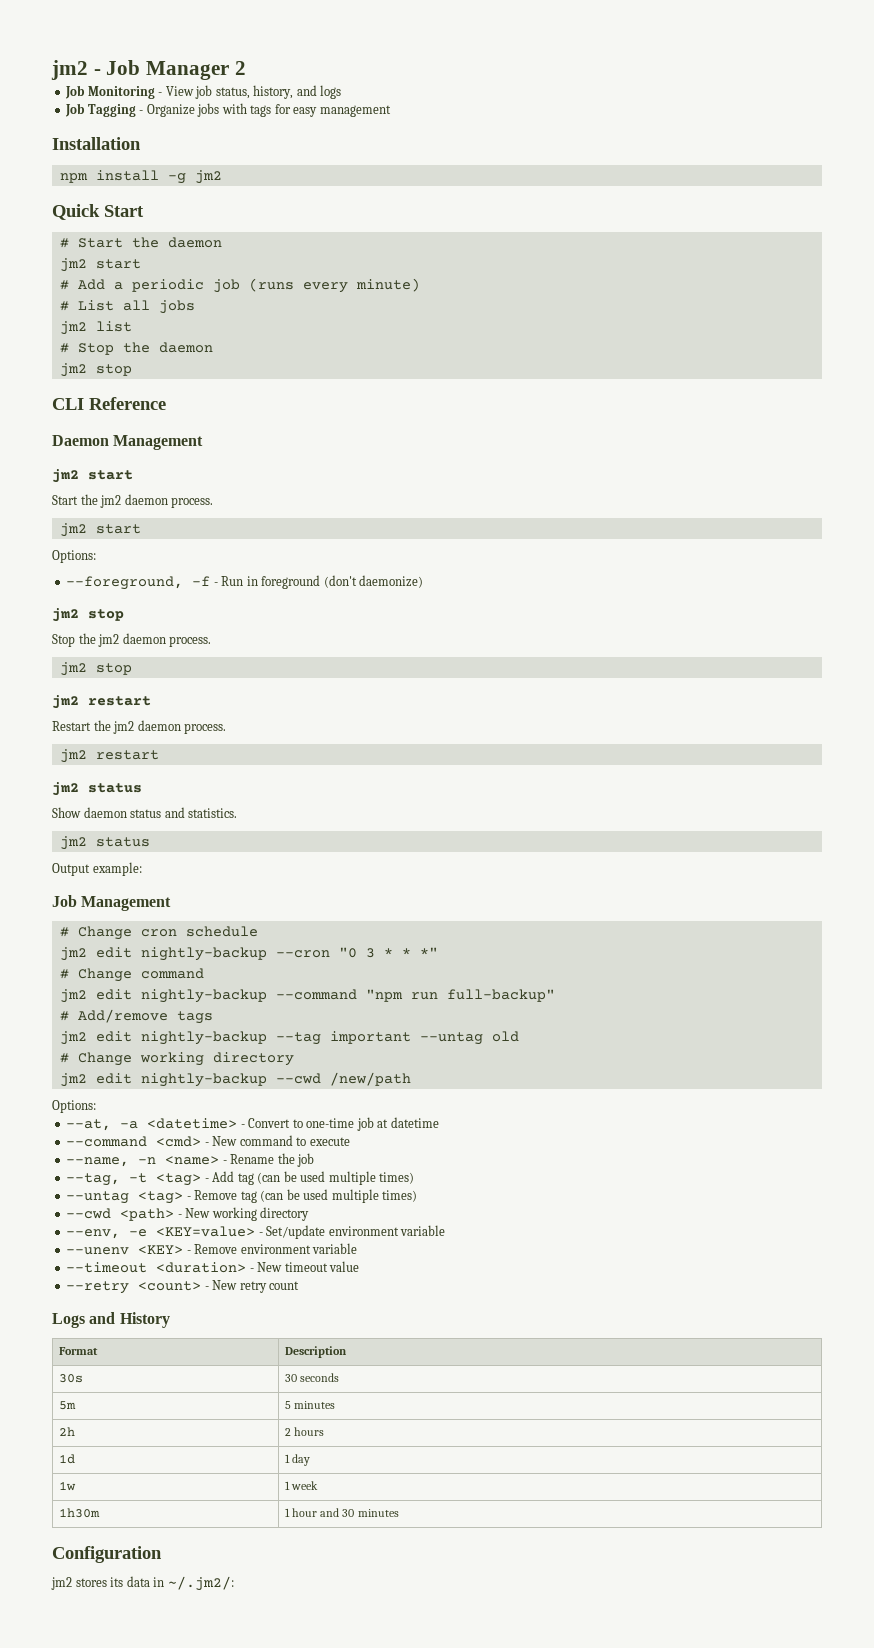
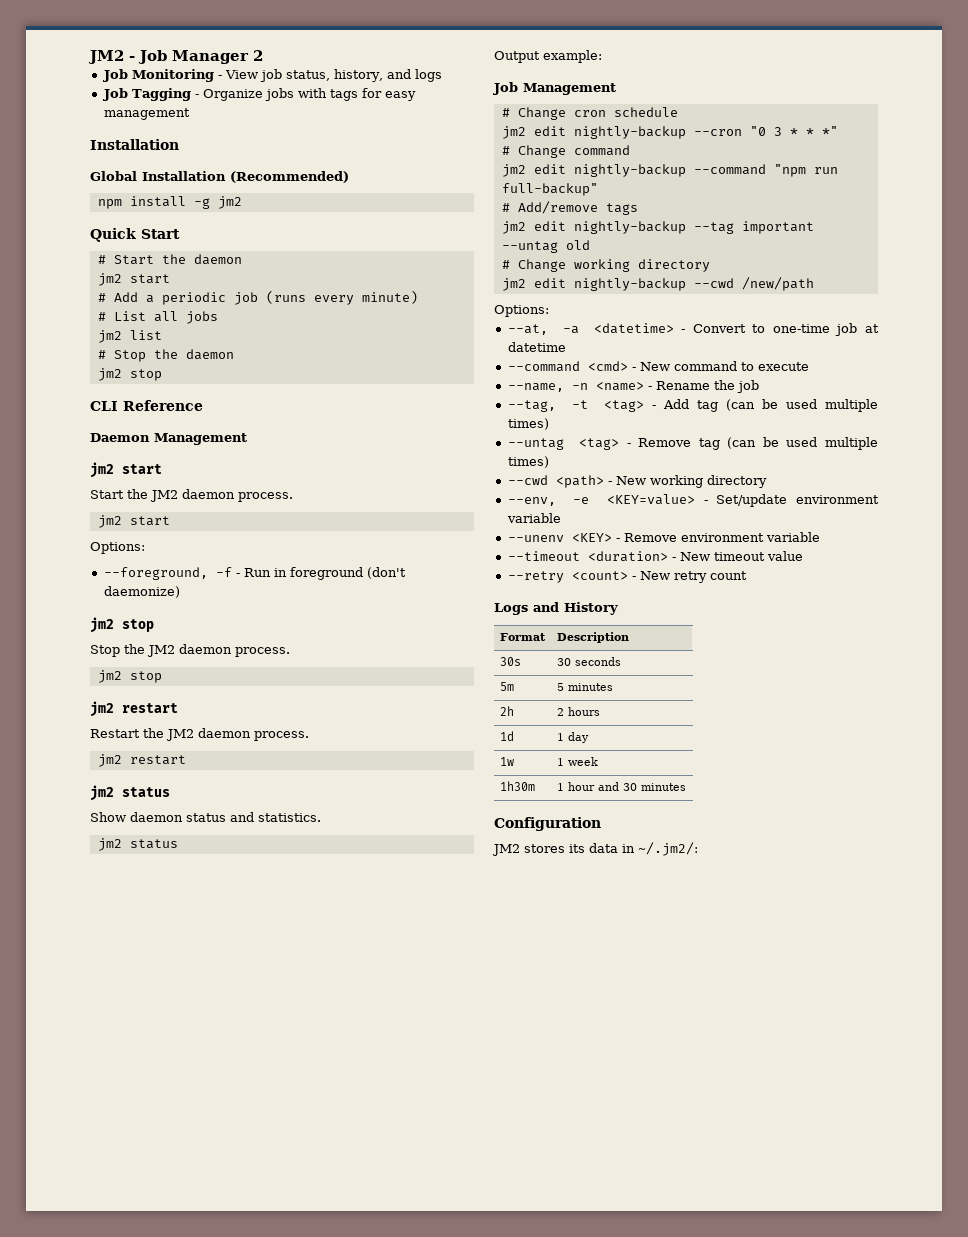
- jm2 - Job Manager 2
+ JM2 - Job Manager 2
+ Global Installation (Recommended)
- Start the jm2 daemon process.
+ Start the JM2 daemon process.
- Stop the jm2 daemon process.
+ Stop the JM2 daemon process.
- Restart the jm2 daemon process.
+ Restart the JM2 daemon process.
- jm2 stores its data in ~/.jm2/:
+ JM2 stores its data in ~/.jm2/:

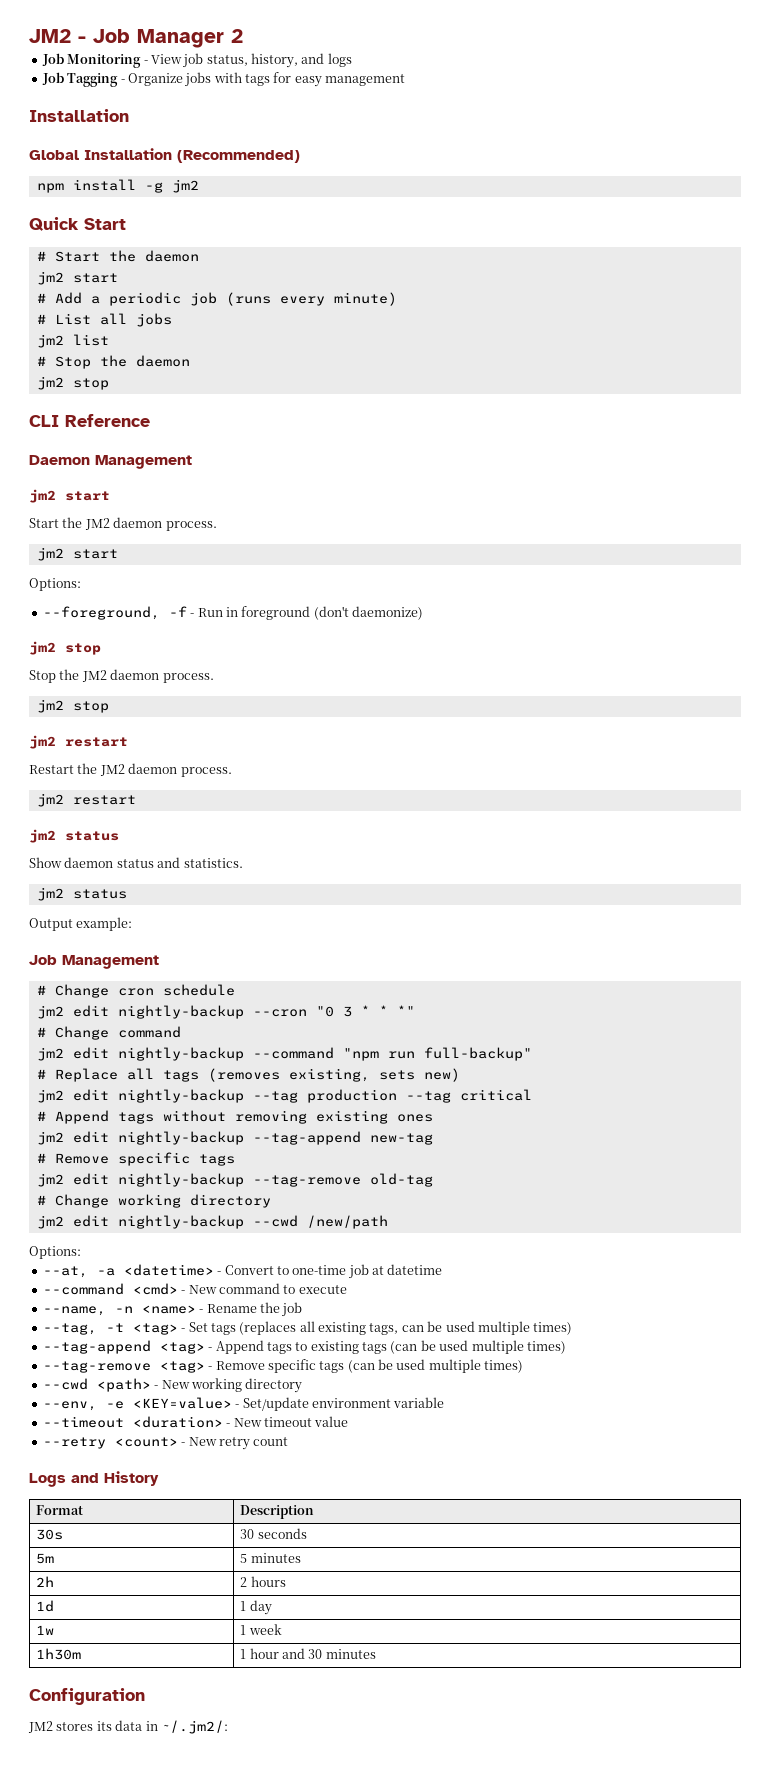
- # Add/remove tags
+ # Replace all tags (removes existing, sets new)
+ jm2 edit nightly-backup --tag production --tag critical
+ # Append tags without removing existing ones
+ jm2 edit nightly-backup --tag-append new-tag
+ # Remove specific tags
- jm2 edit nightly-backup --tag important --untag old
+ jm2 edit nightly-backup --tag-remove old-tag
- --tag, -t <tag> - Add tag (can be used multiple times)
- --untag <tag> - Remove tag (can be used multiple times)
+ --tag, -t <tag> - Set tags (replaces all existing tags, can be used multiple times)
+ --tag-append <tag> - Append tags to existing tags (can be used multiple times)
+ --tag-remove <tag> - Remove specific tags (can be used multiple times)
- --unenv <KEY> - Remove environment variable

